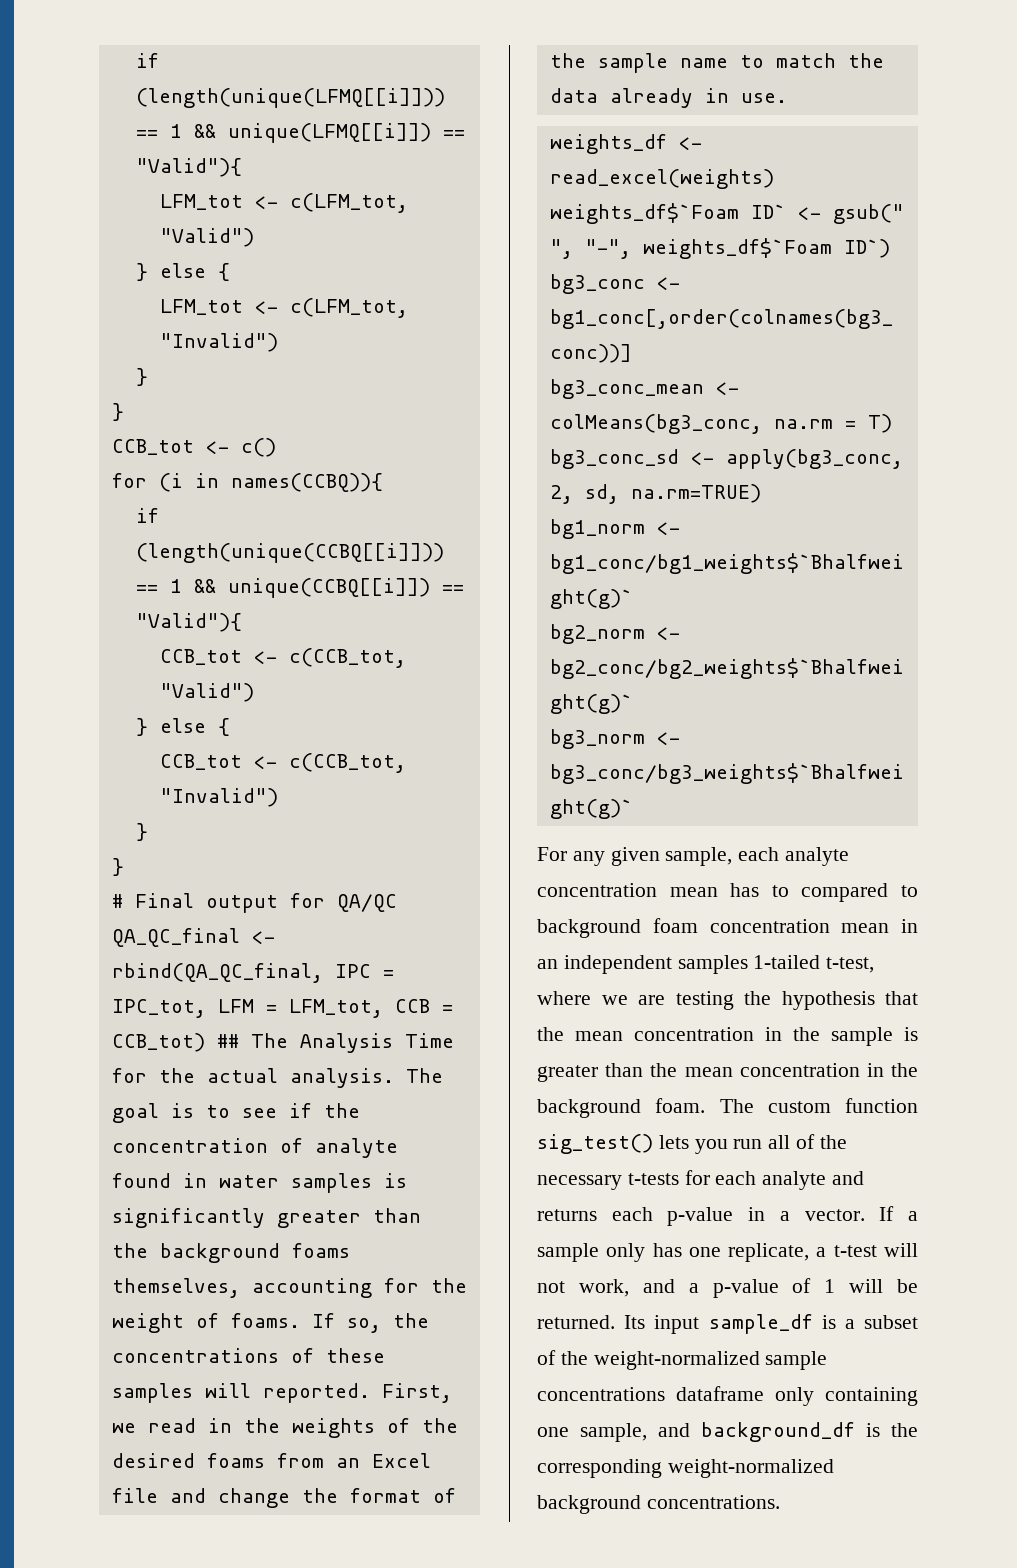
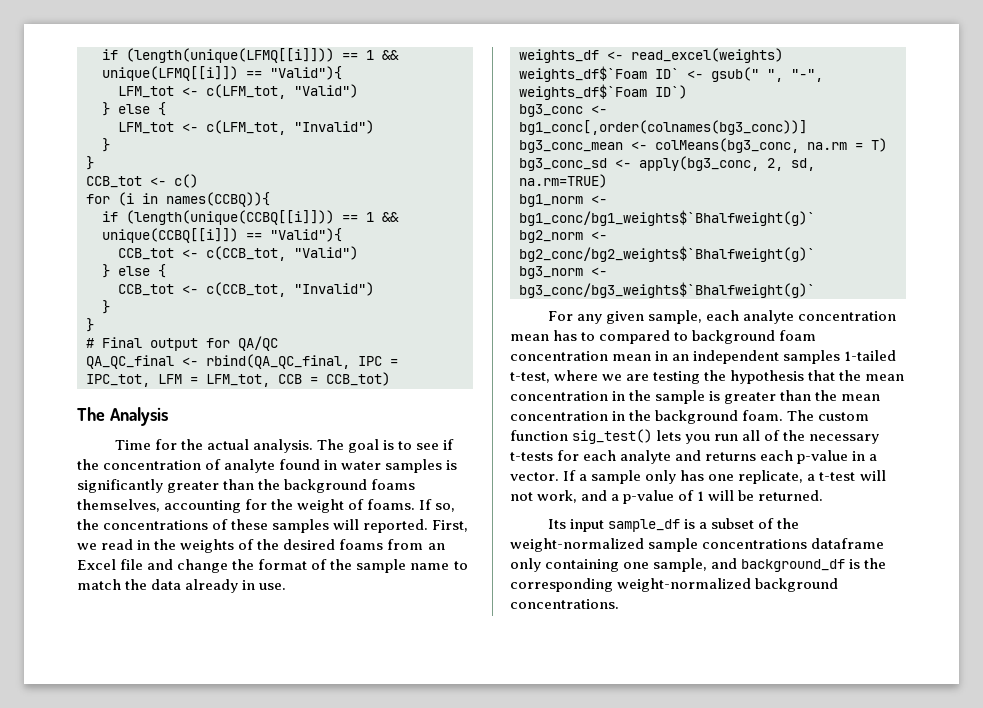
- QA_QC_final <- rbind(QA_QC_final, IPC = IPC_tot, LFM = LFM_tot, CCB = CCB_tot) ## The Analysis Time for the actual analysis.
+ QA_QC_final <- rbind(QA_QC_final, IPC = IPC_tot, LFM = LFM_tot, CCB = CCB_tot)
+ The Analysis
+ Time for the actual analysis.
- If a sample only has one replicate, a t-test will not work, and a p-value of 1 will be returned. Its input sample_df is a subset of the weight-normalized sample concentrations dataframe only containing one sample, and background_df is the corresponding weight-normalized background concentrations.
+ If a sample only has one replicate, a t-test will not work, and a p-value of 1 will be returned.
+ Its input sample_df is a subset of the weight-normalized sample concentrations dataframe only containing one sample, and background_df is the corresponding weight-normalized background concentrations.

